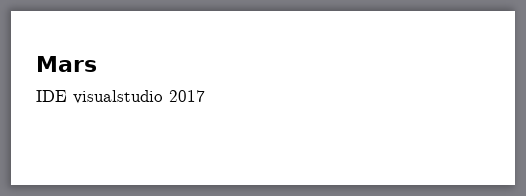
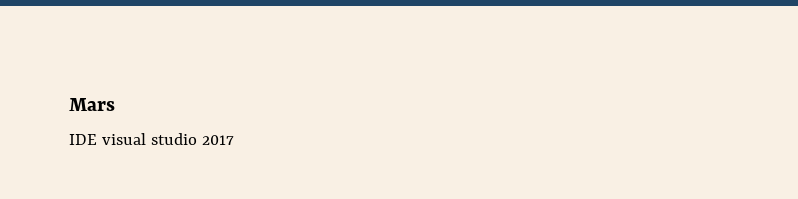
- IDE visualstudio 2017
+ IDE visual studio 2017

